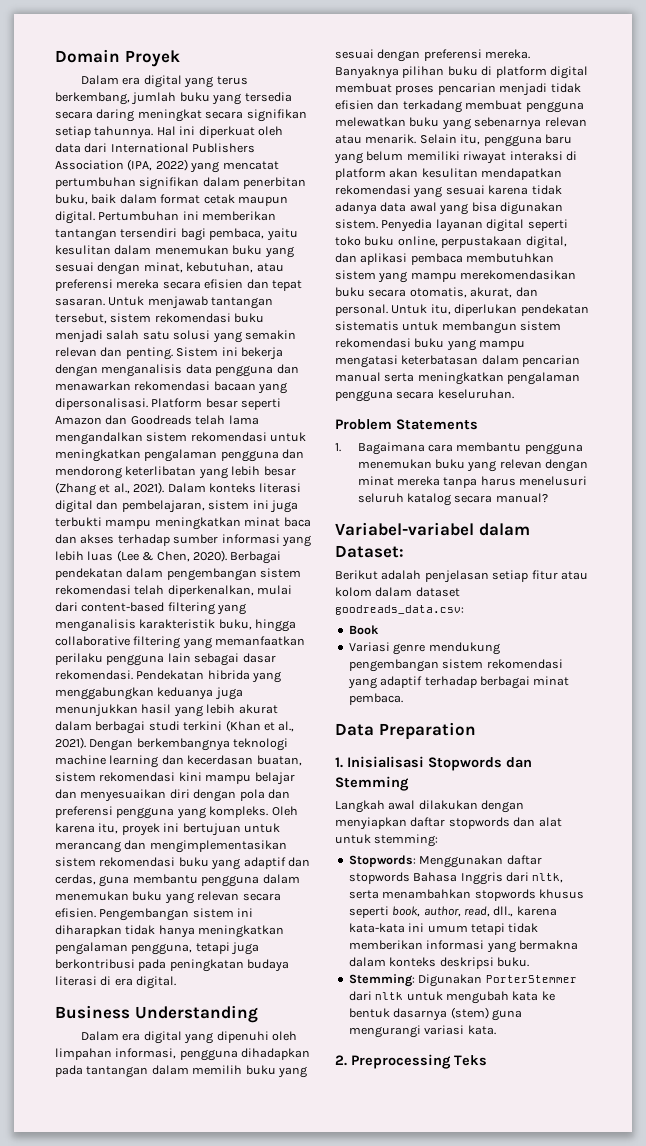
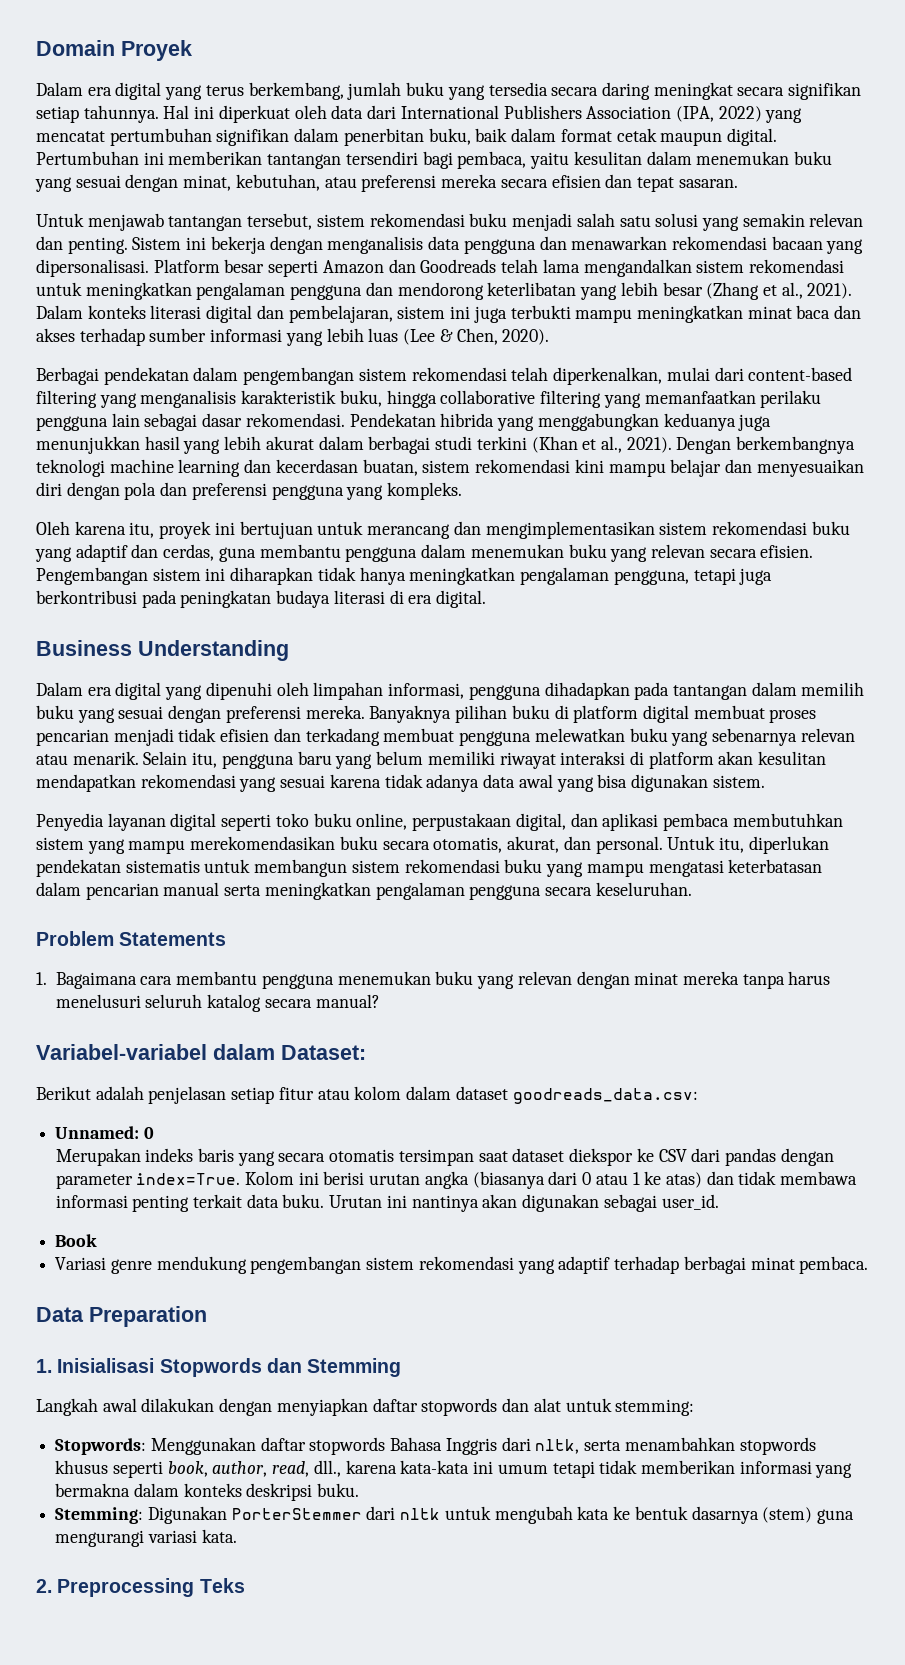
- Pertumbuhan ini memberikan tantangan tersendiri bagi pembaca, yaitu kesulitan dalam menemukan buku yang sesuai dengan minat, kebutuhan, atau preferensi mereka secara efisien dan tepat sasaran. Untuk menjawab tantangan tersebut, sistem rekomendasi buku menjadi salah satu solusi yang semakin relevan dan penting.
+ Pertumbuhan ini memberikan tantangan tersendiri bagi pembaca, yaitu kesulitan dalam menemukan buku yang sesuai dengan minat, kebutuhan, atau preferensi mereka secara efisien dan tepat sasaran.
+ Untuk menjawab tantangan tersebut, sistem rekomendasi buku menjadi salah satu solusi yang semakin relevan dan penting.
- Dalam konteks literasi digital dan pembelajaran, sistem ini juga terbukti mampu meningkatkan minat baca dan akses terhadap sumber informasi yang lebih luas (Lee & Chen, 2020). Berbagai pendekatan dalam pengembangan sistem rekomendasi telah diperkenalkan, mulai dari content-based filtering yang menganalisis karakteristik buku, hingga collaborative filtering yang memanfaatkan perilaku pengguna lain sebagai dasar rekomendasi.
+ Dalam konteks literasi digital dan pembelajaran, sistem ini juga terbukti mampu meningkatkan minat baca dan akses terhadap sumber informasi yang lebih luas (Lee & Chen, 2020).
+ Berbagai pendekatan dalam pengembangan sistem rekomendasi telah diperkenalkan, mulai dari content-based filtering yang menganalisis karakteristik buku, hingga collaborative filtering yang memanfaatkan perilaku pengguna lain sebagai dasar rekomendasi.
- Dengan berkembangnya teknologi machine learning dan kecerdasan buatan, sistem rekomendasi kini mampu belajar dan menyesuaikan diri dengan pola dan preferensi pengguna yang kompleks. Oleh karena itu, proyek ini bertujuan untuk merancang dan mengimplementasikan sistem rekomendasi buku yang adaptif dan cerdas, guna membantu pengguna dalam menemukan buku yang relevan secara efisien.
+ Dengan berkembangnya teknologi machine learning dan kecerdasan buatan, sistem rekomendasi kini mampu belajar dan menyesuaikan diri dengan pola dan preferensi pengguna yang kompleks.
+ Oleh karena itu, proyek ini bertujuan untuk merancang dan mengimplementasikan sistem rekomendasi buku yang adaptif dan cerdas, guna membantu pengguna dalam menemukan buku yang relevan secara efisien.
- Selain itu, pengguna baru yang belum memiliki riwayat interaksi di platform akan kesulitan mendapatkan rekomendasi yang sesuai karena tidak adanya data awal yang bisa digunakan sistem. Penyedia layanan digital seperti toko buku online, perpustakaan digital, dan aplikasi pembaca membutuhkan sistem yang mampu merekomendasikan buku secara otomatis, akurat, dan personal.
+ Selain itu, pengguna baru yang belum memiliki riwayat interaksi di platform akan kesulitan mendapatkan rekomendasi yang sesuai karena tidak adanya data awal yang bisa digunakan sistem.
+ Penyedia layanan digital seperti toko buku online, perpustakaan digital, dan aplikasi pembaca membutuhkan sistem yang mampu merekomendasikan buku secara otomatis, akurat, dan personal.
+ Unnamed: 0
+ Merupakan indeks baris yang secara otomatis tersimpan saat dataset diekspor ke CSV dari pandas dengan parameter index=True. Kolom ini berisi urutan angka (biasanya dari 0 atau 1 ke atas) dan tidak membawa informasi penting terkait data buku. Urutan ini nantinya akan digunakan sebagai user_id.

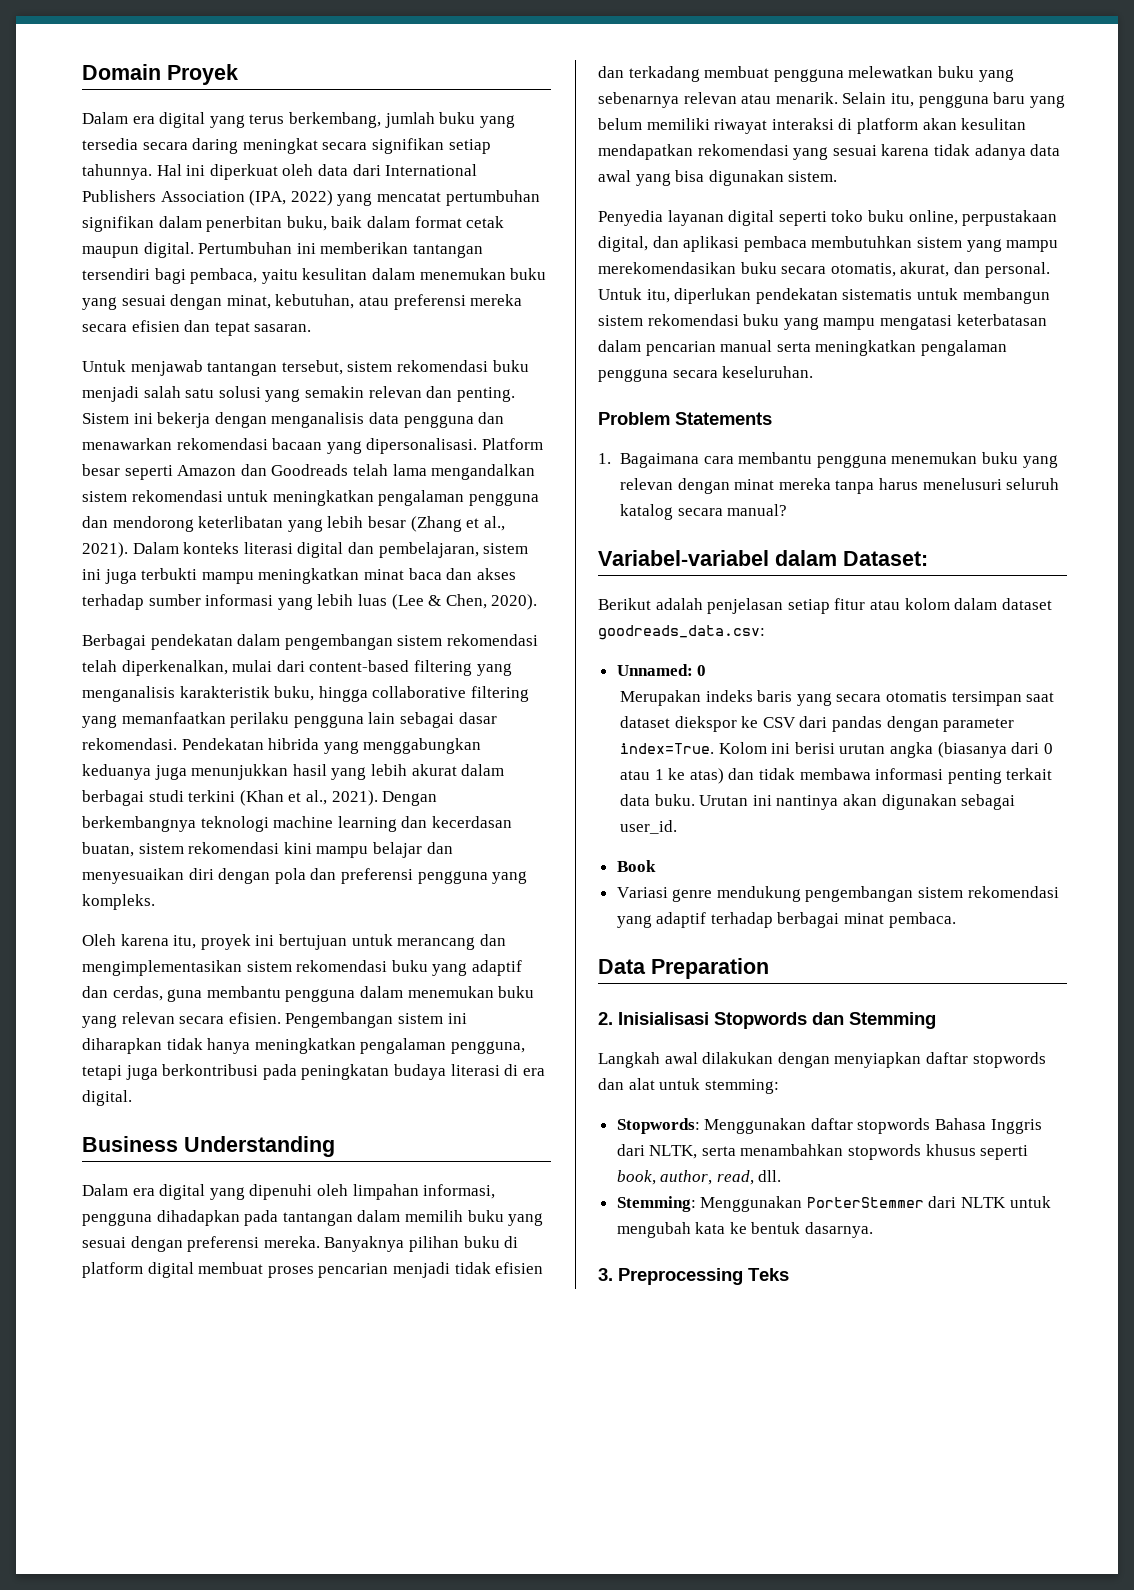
- 1. Inisialisasi Stopwords dan Stemming
+ 2. Inisialisasi Stopwords dan Stemming
- Stopwords: Menggunakan daftar stopwords Bahasa Inggris dari nltk, serta menambahkan stopwords khusus seperti book, author, read, dll., karena kata-kata ini umum tetapi tidak memberikan informasi yang bermakna dalam konteks deskripsi buku.
+ Stopwords: Menggunakan daftar stopwords Bahasa Inggris dari NLTK, serta menambahkan stopwords khusus seperti book, author, read, dll.
- Stemming: Digunakan PorterStemmer dari nltk untuk mengubah kata ke bentuk dasarnya (stem) guna mengurangi variasi kata.
- 2. Preprocessing Teks
+ Stemming: Menggunakan PorterStemmer dari NLTK untuk mengubah kata ke bentuk dasarnya.
+ 3. Preprocessing Teks

